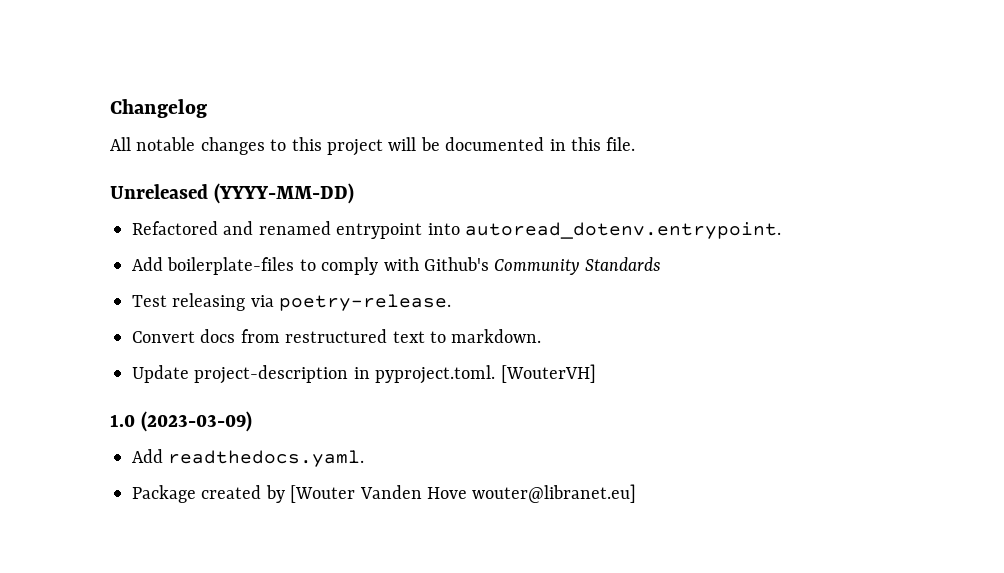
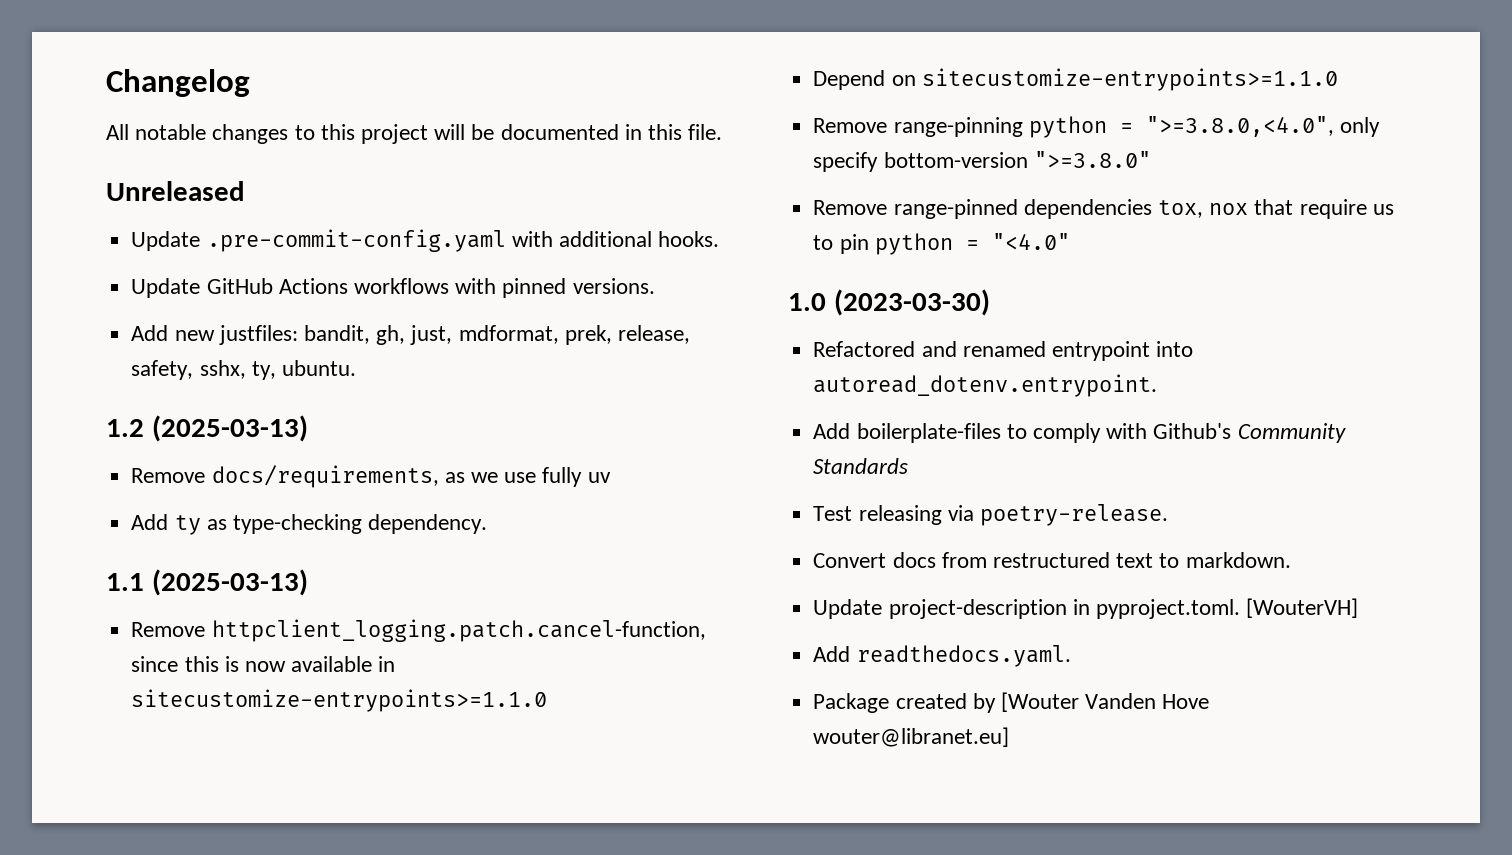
- Unreleased (YYYY-MM-DD)
+ Unreleased
+ Update .pre-commit-config.yaml with additional hooks.
+ Update GitHub Actions workflows with pinned versions.
+ Add new justfiles: bandit, gh, just, mdformat, prek, release, safety, sshx, ty, ubuntu.
+ 1.2 (2025-03-13)
+ Remove docs/requirements, as we use fully uv
+ Add ty as type-checking dependency.
+ 1.1 (2025-03-13)
+ Remove httpclient_logging.patch.cancel-function, since this is now available in sitecustomize-entrypoints>=1.1.0
+ Depend on sitecustomize-entrypoints>=1.1.0
+ Remove range-pinning python = ">=3.8.0,<4.0", only specify bottom-version ">=3.8.0"
+ Remove range-pinned dependencies tox, nox that require us to pin python = "<4.0"
+ 1.0 (2023-03-30)
- 1.0 (2023-03-09)

